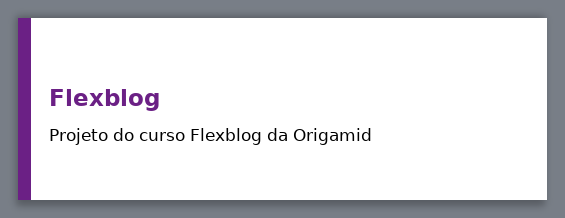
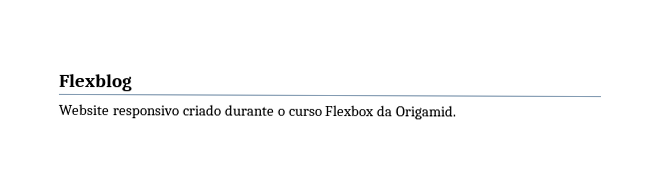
- Projeto do curso Flexblog da Origamid
+ Website responsivo criado durante o curso Flexbox da Origamid.

